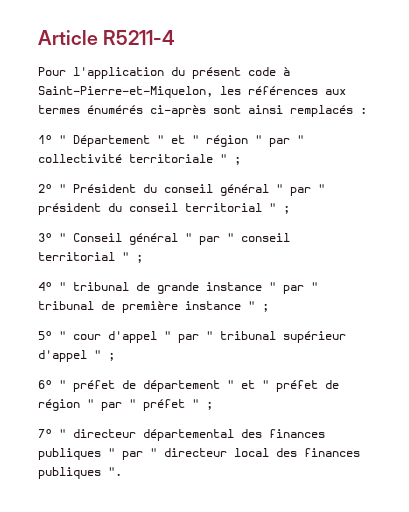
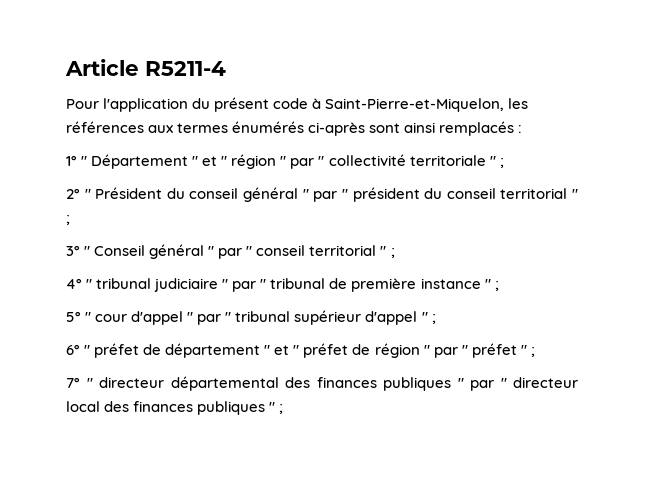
- 4° " tribunal de grande instance " par " tribunal de première instance " ;
+ 4° " tribunal judiciaire " par " tribunal de première instance " ;
- 7° " directeur départemental des finances publiques " par " directeur local des finances publiques ".
+ 7° " directeur départemental des finances publiques " par " directeur local des finances publiques " ;

